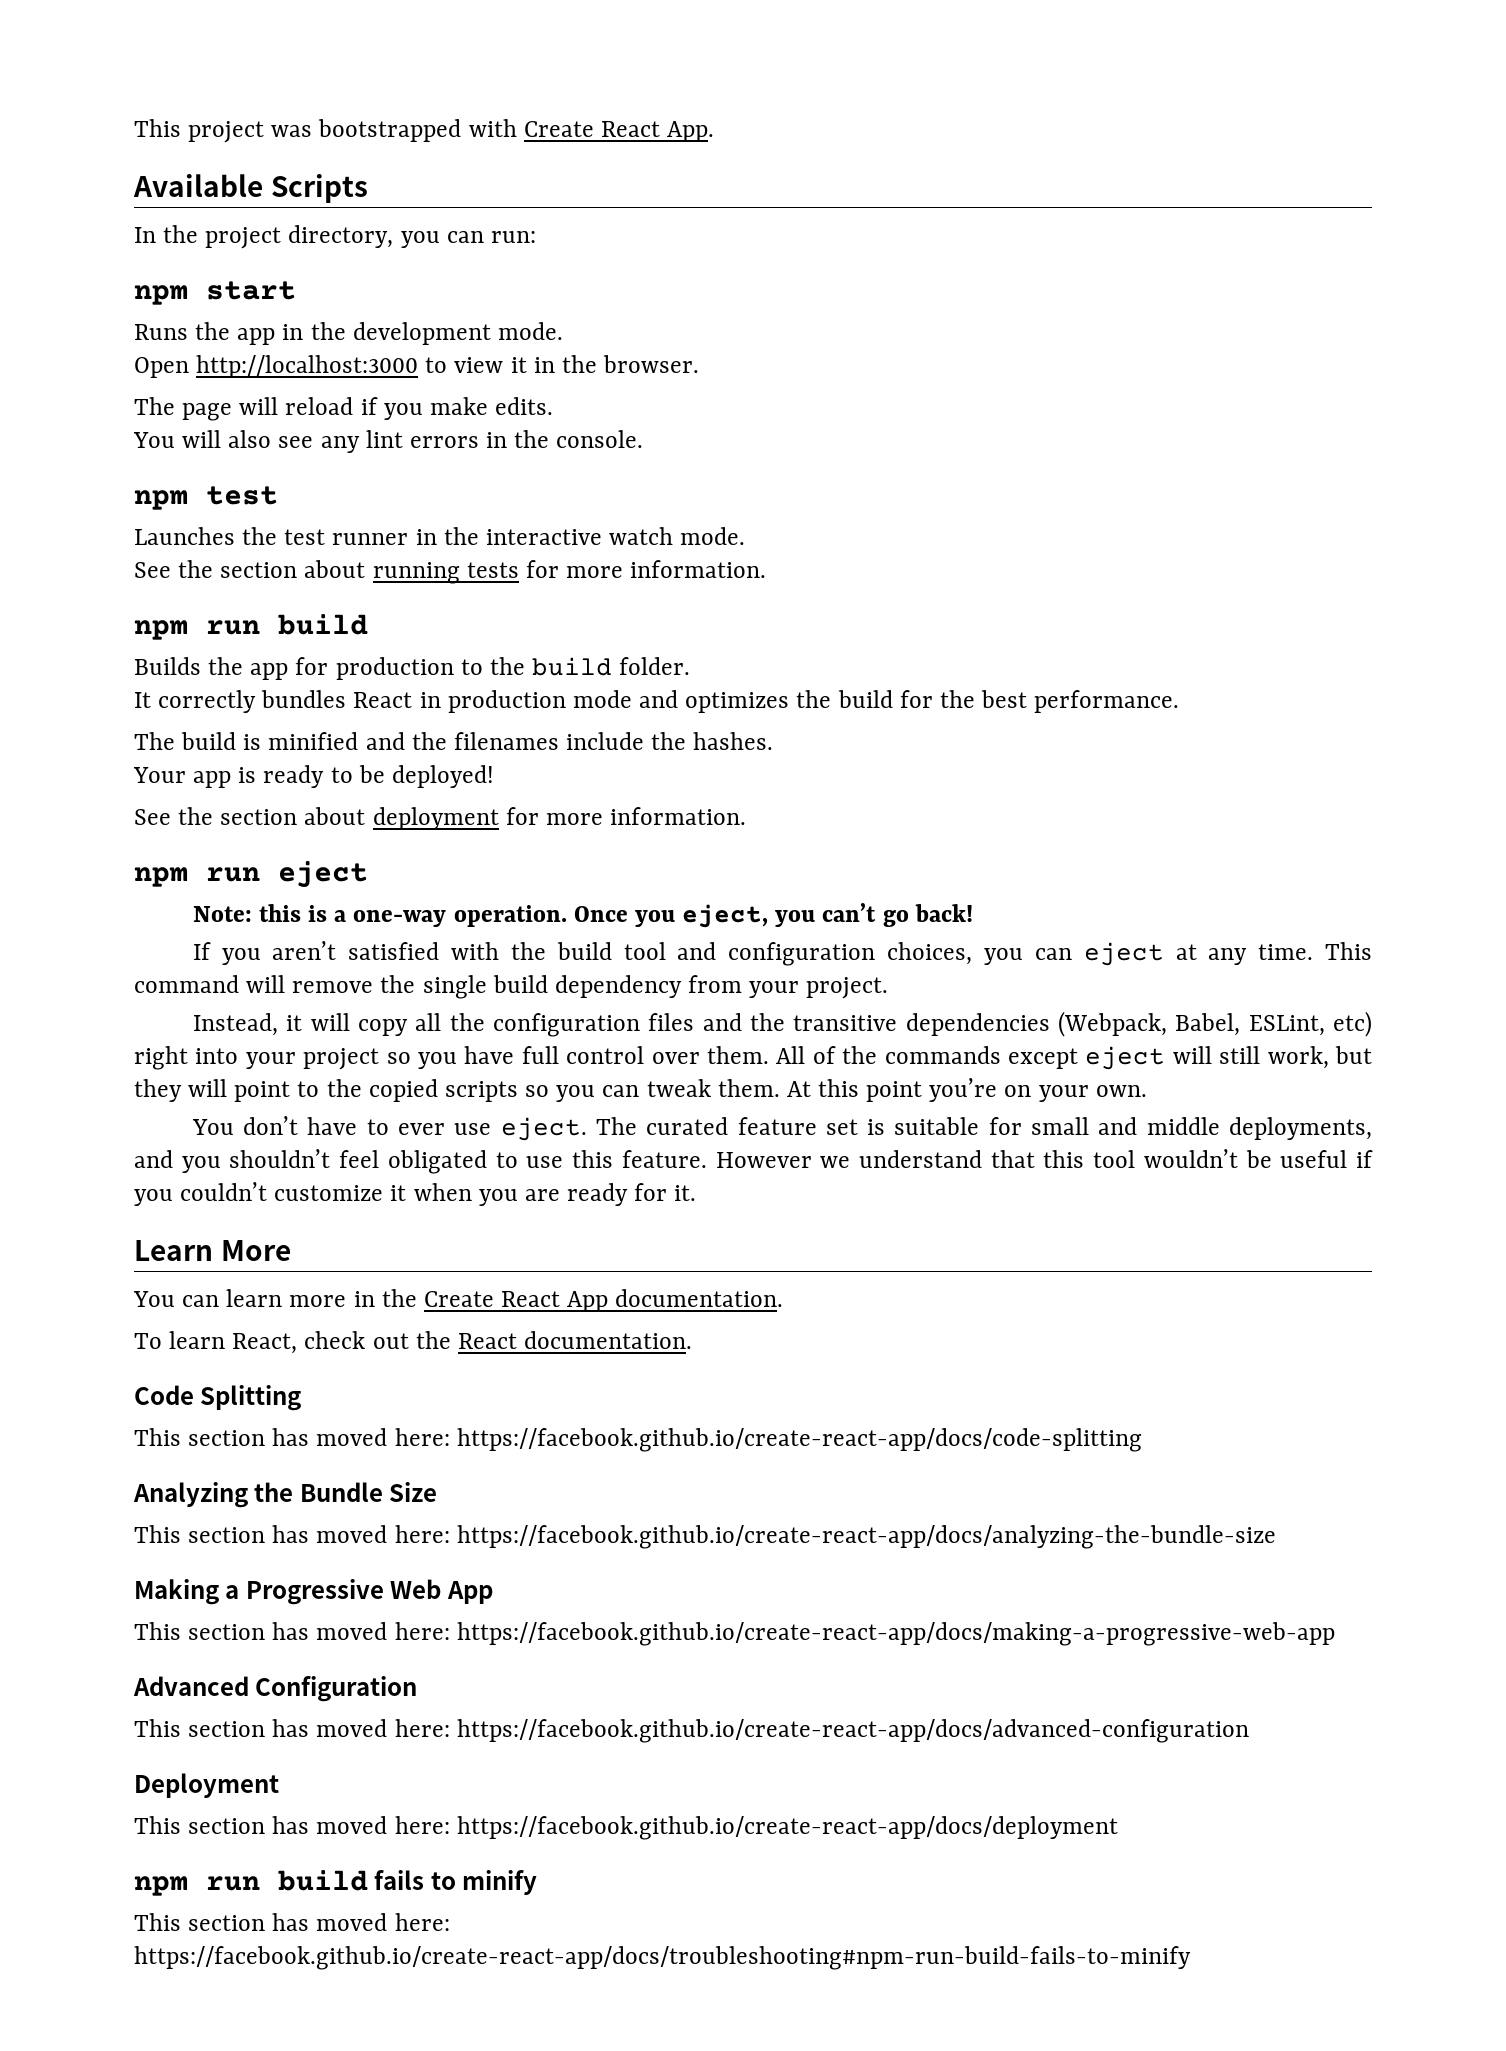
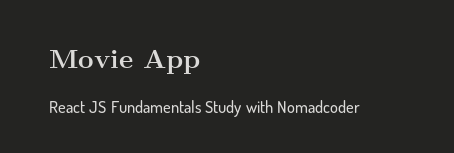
- This project was bootstrapped with Create React App.
- Available Scripts
- In the project directory, you can run:
- npm start
- Runs the app in the development mode.
- Open http://localhost:3000 to view it in the browser.
- The page will reload if you make edits.
- You will also see any lint errors in the console.
- npm test
- Launches the test runner in the interactive watch mode.
- See the section about running tests for more information.
- npm run build
- Builds the app for production to the build folder.
- It correctly bundles React in production mode and optimizes the build for the best performance.
- The build is minified and the filenames include the hashes.
- Your app is ready to be deployed!
- See the section about deployment for more information.
- npm run eject
- Note: this is a one-way operation. Once you eject, you can’t go back!
- If you aren’t satisfied with the build tool and configuration choices, you can eject at any time. This command will remove the single build dependency from your project.
- Instead, it will copy all the configuration files and the transitive dependencies (Webpack, Babel, ESLint, etc) right into your project so you have full control over them. All of the commands except eject will still work, but they will point to the copied scripts so you can tweak them. At this point you’re on your own.
- You don’t have to ever use eject. The curated feature set is suitable for small and middle deployments, and you shouldn’t feel obligated to use this feature. However we understand that this tool wouldn’t be useful if you couldn’t customize it when you are ready for it.
- Learn More
- You can learn more in the Create React App documentation.
- To learn React, check out the React documentation.
- Code Splitting
- This section has moved here: https://facebook.github.io/create-react-app/docs/code-splitting
- Analyzing the Bundle Size
- This section has moved here: https://facebook.github.io/create-react-app/docs/analyzing-the-bundle-size
- Making a Progressive Web App
- This section has moved here: https://facebook.github.io/create-react-app/docs/making-a-progressive-web-app
- Advanced Configuration
- This section has moved here: https://facebook.github.io/create-react-app/docs/advanced-configuration
- Deployment
- This section has moved here: https://facebook.github.io/create-react-app/docs/deployment
- npm run build fails to minify
- This section has moved here: https://facebook.github.io/create-react-app/docs/troubleshooting#npm-run-build-fails-to-minify
+ Movie App
+ React JS Fundamentals Study with Nomadcoder

